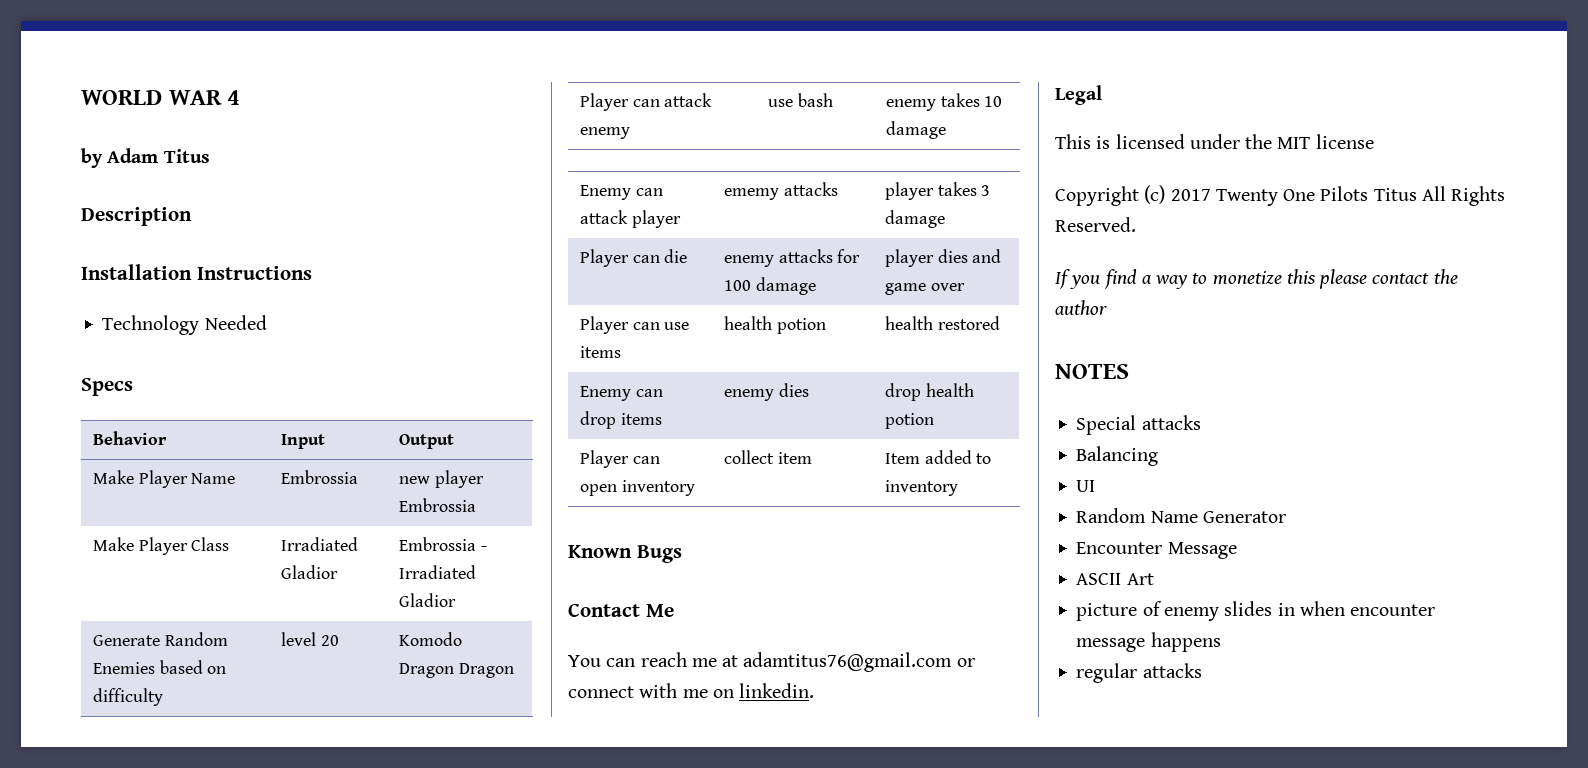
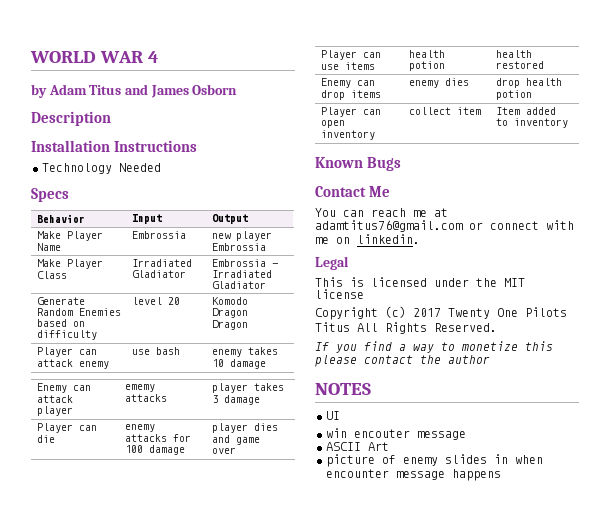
- by Adam Titus
+ by Adam Titus and James Osborn
- Make Player Class | Irradiated Gladior | Embrossia - Irradiated Gladior
+ Make Player Class | Irradiated Gladiator | Embrossia - Irradiated Gladiator
- Special attacks
- Balancing
  UI
- Random Name Generator
- Encounter Message
+ win encouter message
- regular attacks

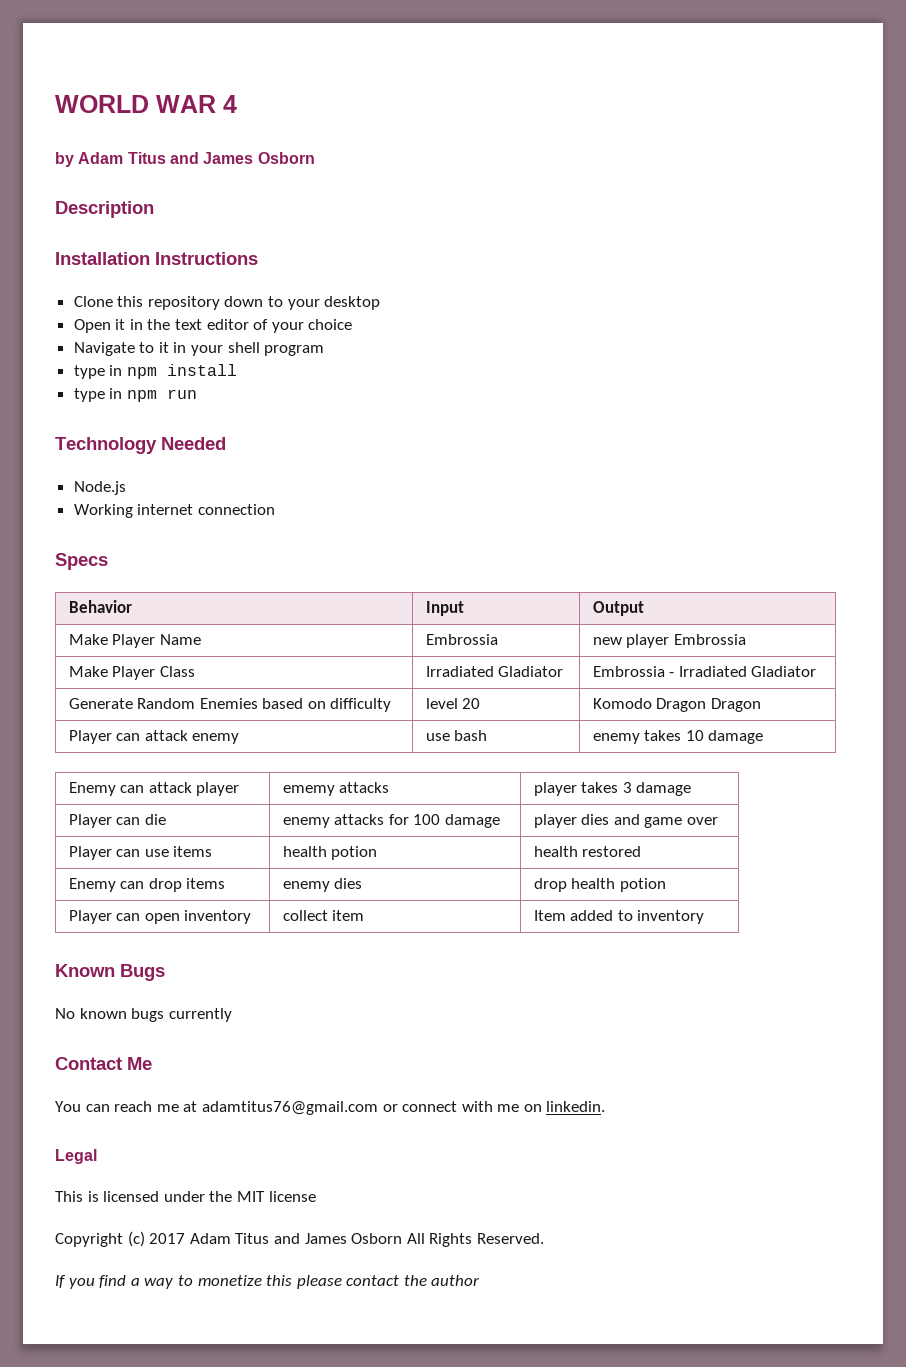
+ Clone this repository down to your desktop
+ Open it in the text editor of your choice
+ Navigate to it in your shell program
+ type in npm install
+ type in npm run
  Technology Needed
+ Node.js
+ Working internet connection
+ No known bugs currently
- Copyright (c) 2017 Twenty One Pilots Titus All Rights Reserved.
+ Copyright (c) 2017 Adam Titus and James Osborn All Rights Reserved.
- NOTES
- UI
- win encouter message
- ASCII Art
- picture of enemy slides in when encounter message happens

